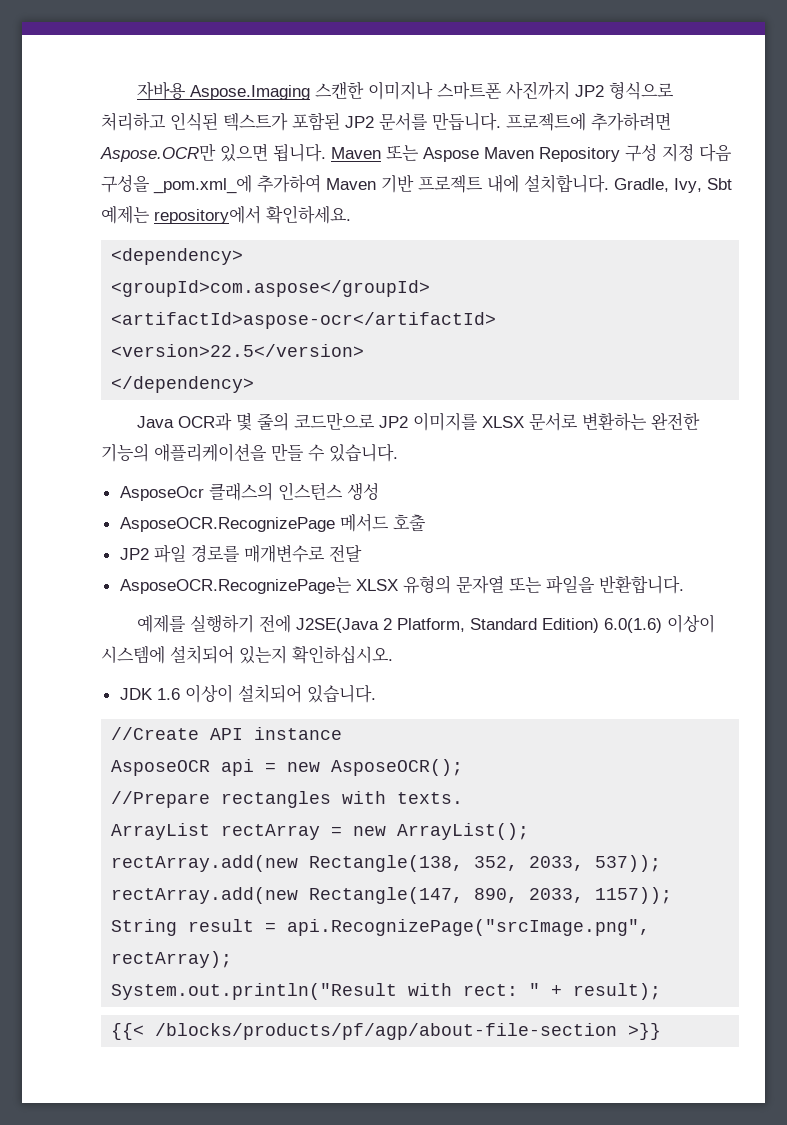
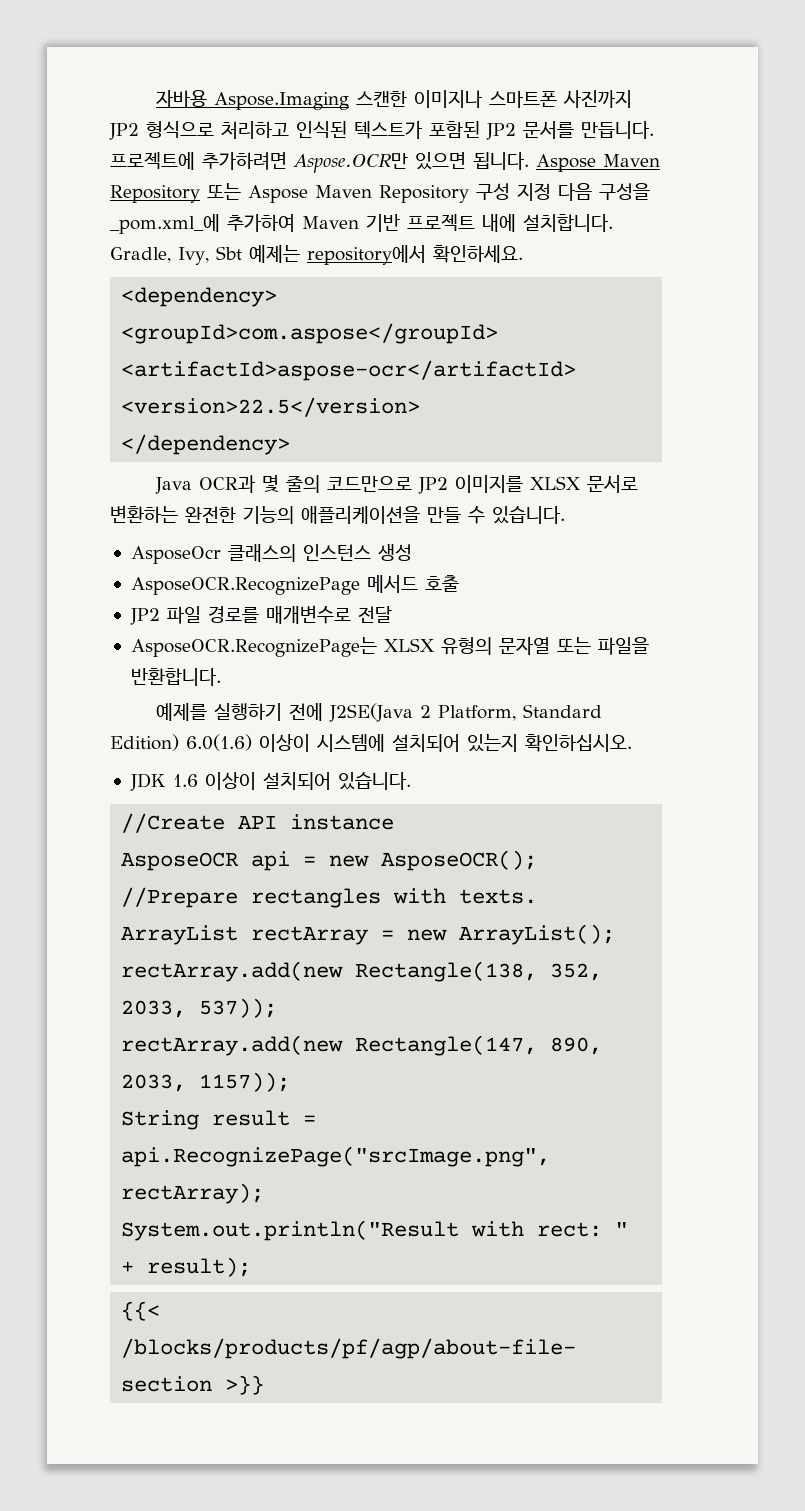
- Maven 또는 Aspose Maven Repository 구성 지정 다음 구성을 _pom.xml_에 추가하여 Maven 기반 프로젝트 내에 설치합니다.
+ Aspose Maven Repository 또는 Aspose Maven Repository 구성 지정 다음 구성을 _pom.xml_에 추가하여 Maven 기반 프로젝트 내에 설치합니다.

